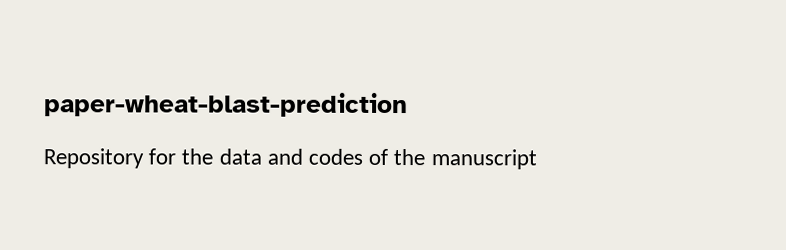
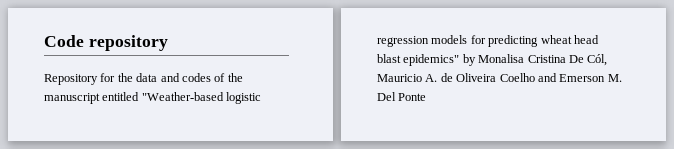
- paper-wheat-blast-prediction
+ Code repository
- Repository for the data and codes of the manuscript
+ Repository for the data and codes of the manuscript entitled "Weather-based logistic regression models for predicting wheat head blast epidemics" by Monalisa Cristina De Cól, Mauricio A. de Oliveira Coelho and Emerson M. Del Ponte

